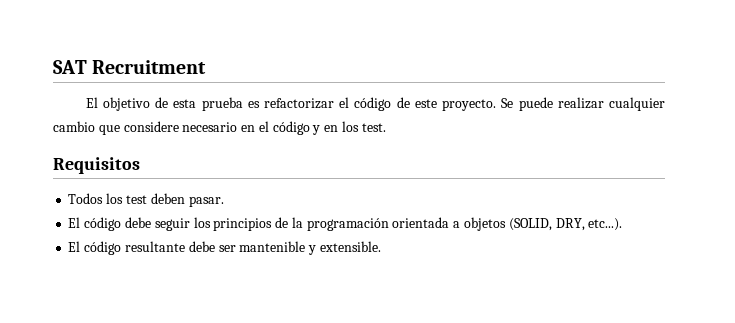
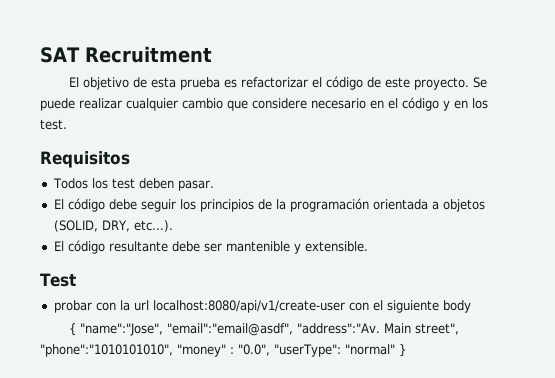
+ Test
+ probar con la url localhost:8080/api/v1/create-user con el siguiente body
+ { "name":"Jose", "email":"email@asdf", "address":"Av. Main street", "phone":"1010101010", "money" : "0.0", "userType": "normal" }

